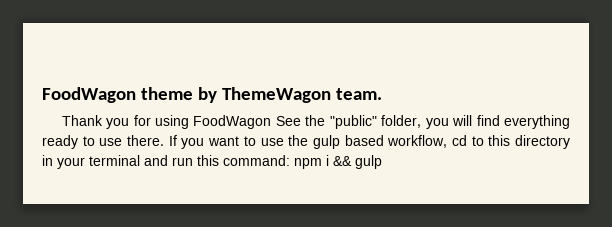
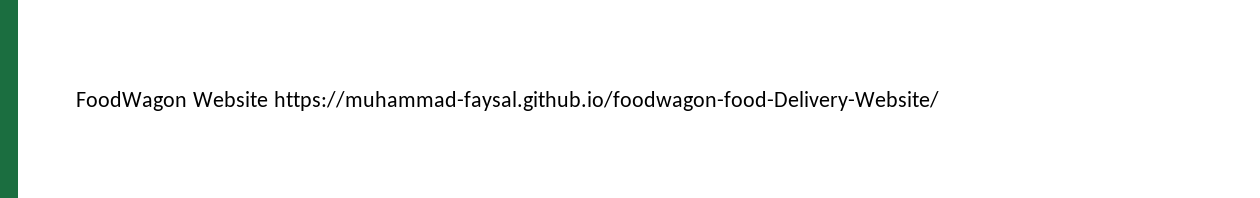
- FoodWagon theme by ThemeWagon team.
- Thank you for using FoodWagon See the "public" folder, you will find everything ready to use there. If you want to use the gulp based workflow, cd to this directory in your terminal and run this command: npm i && gulp
+ FoodWagon Website https://muhammad-faysal.github.io/foodwagon-food-Delivery-Website/

